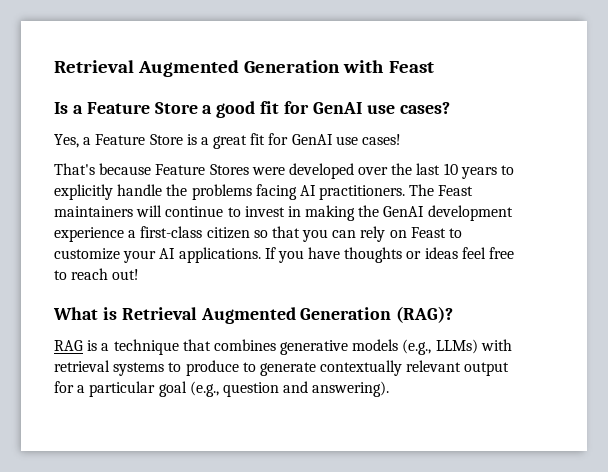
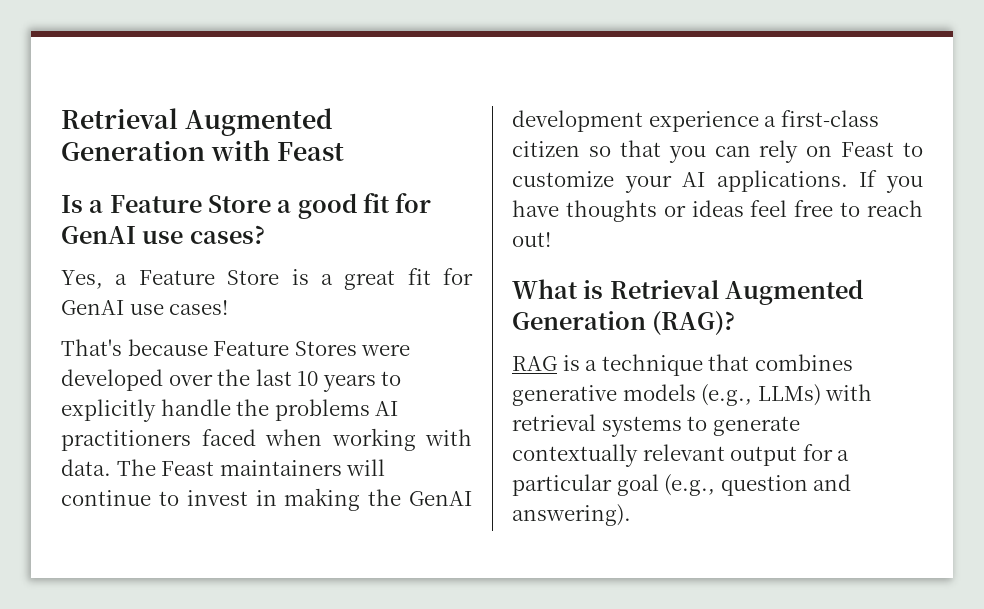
- That's because Feature Stores were developed over the last 10 years to explicitly handle the problems facing AI practitioners.
+ That's because Feature Stores were developed over the last 10 years to explicitly handle the problems AI practitioners faced when working with data.
- RAG is a technique that combines generative models (e.g., LLMs) with retrieval systems to produce to generate contextually relevant output for a particular goal (e.g., question and answering).
+ RAG is a technique that combines generative models (e.g., LLMs) with retrieval systems to generate contextually relevant output for a particular goal (e.g., question and answering).

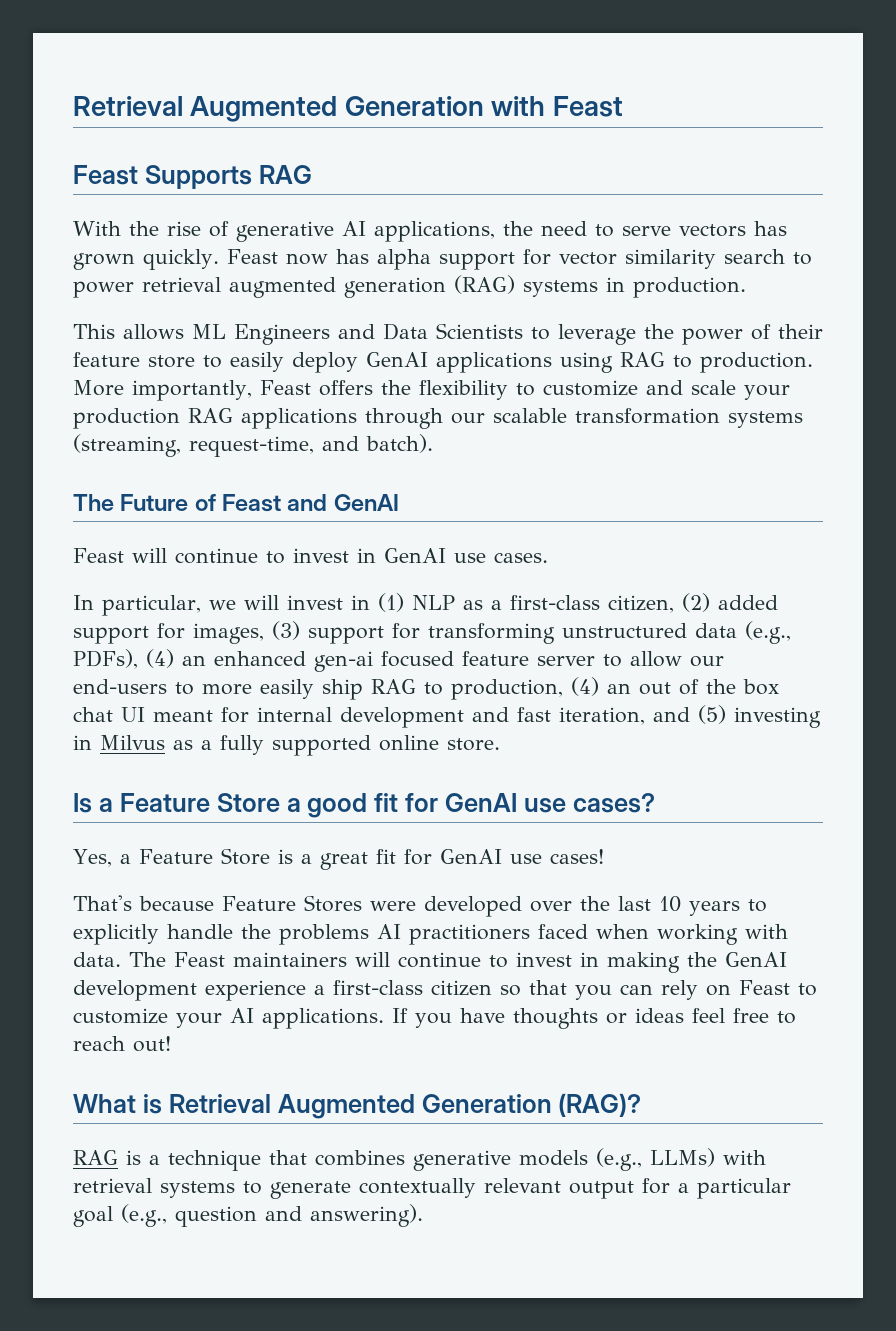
+ Feast Supports RAG
+ With the rise of generative AI applications, the need to serve vectors has grown quickly. Feast now has alpha support for vector similarity search to power retrieval augmented generation (RAG) systems in production.
+ This allows ML Engineers and Data Scientists to leverage the power of their feature store to easily deploy GenAI applications using RAG to production. More importantly, Feast offers the flexibility to customize and scale your production RAG applications through our scalable transformation systems (streaming, request-time, and batch).
+ The Future of Feast and GenAI
+ Feast will continue to invest in GenAI use cases.
+ In particular, we will invest in (1) NLP as a first-class citizen, (2) added support for images, (3) support for transforming unstructured data (e.g., PDFs), (4) an enhanced gen-ai focused feature server to allow our end-users to more easily ship RAG to production, (4) an out of the box chat UI meant for internal development and fast iteration, and (5) investing in Milvus as a fully supported online store.

